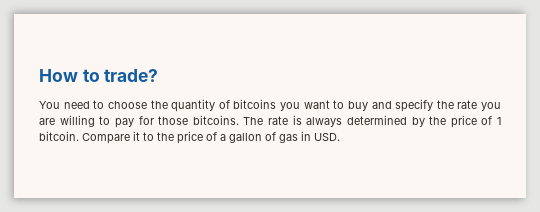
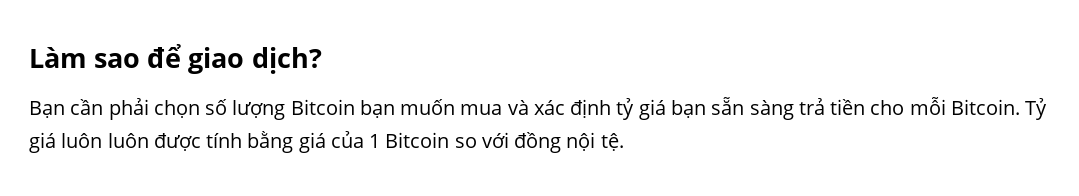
- How to trade?
- You need to choose the quantity of bitcoins you want to buy and specify the rate you are willing to pay for those bitcoins. The rate is always determined by the price of 1 bitcoin. Compare it to the price of a gallon of gas in USD.
+ Làm sao để giao dịch?
+ Bạn cần phải chọn số lượng Bitcoin bạn muốn mua và xác định tỷ giá bạn sẵn sàng trả tiền cho mỗi Bitcoin. Tỷ giá luôn luôn được tính bằng giá của 1 Bitcoin so với đồng nội tệ.

